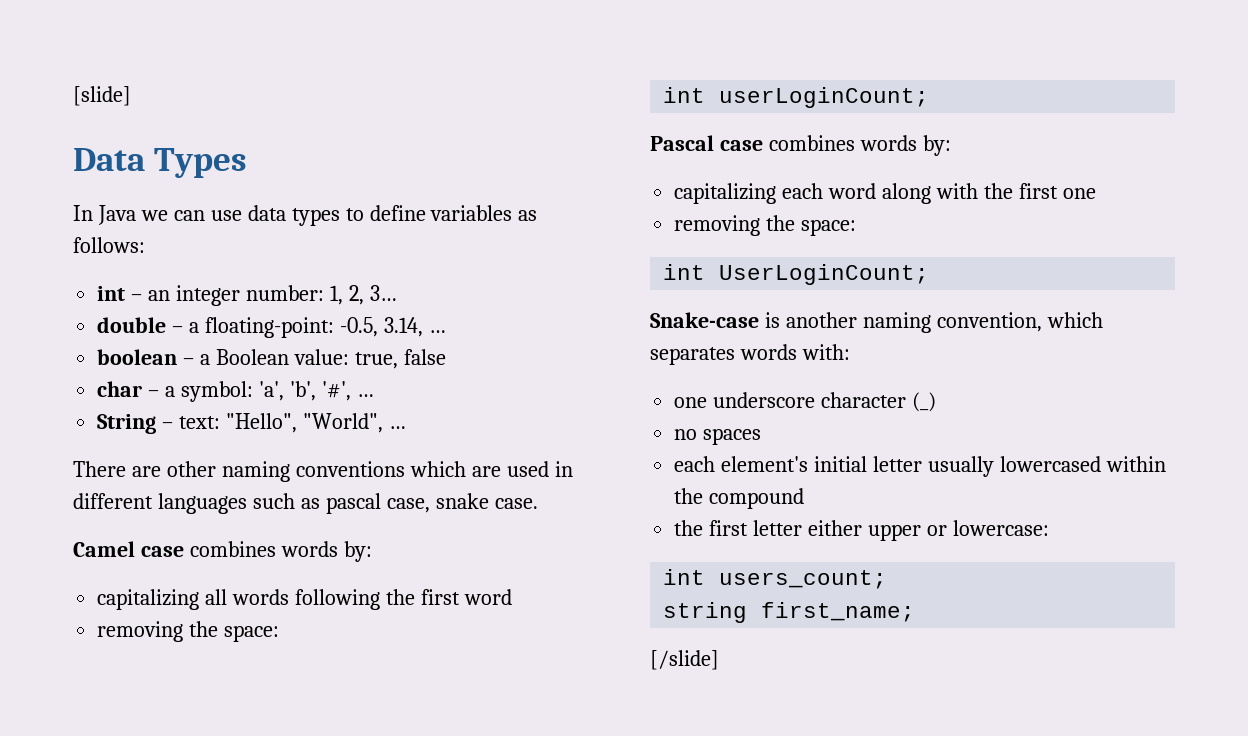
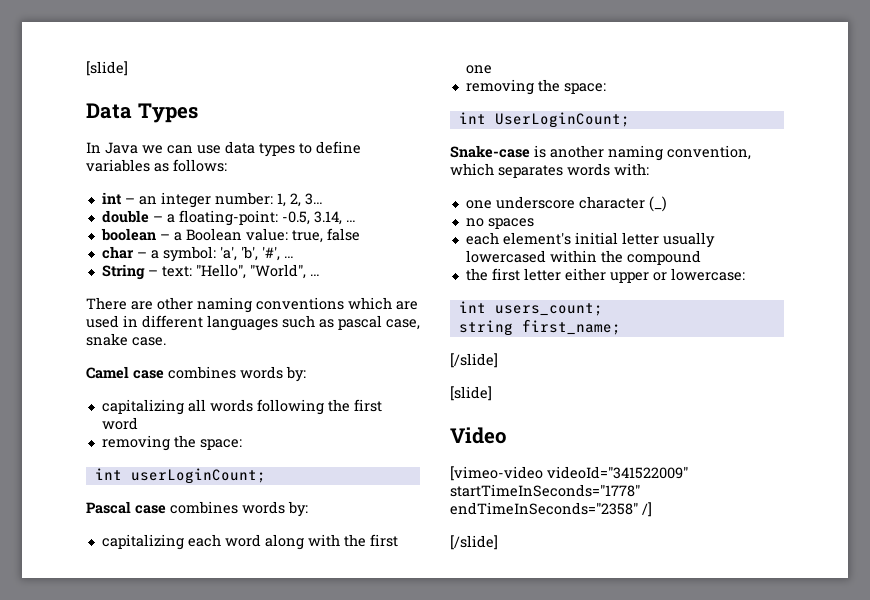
  string first_name;
+ [/slide]
+ [slide]
+ Video
+ [vimeo-video videoId="341522009" startTimeInSeconds="1778" endTimeInSeconds="2358" /]

